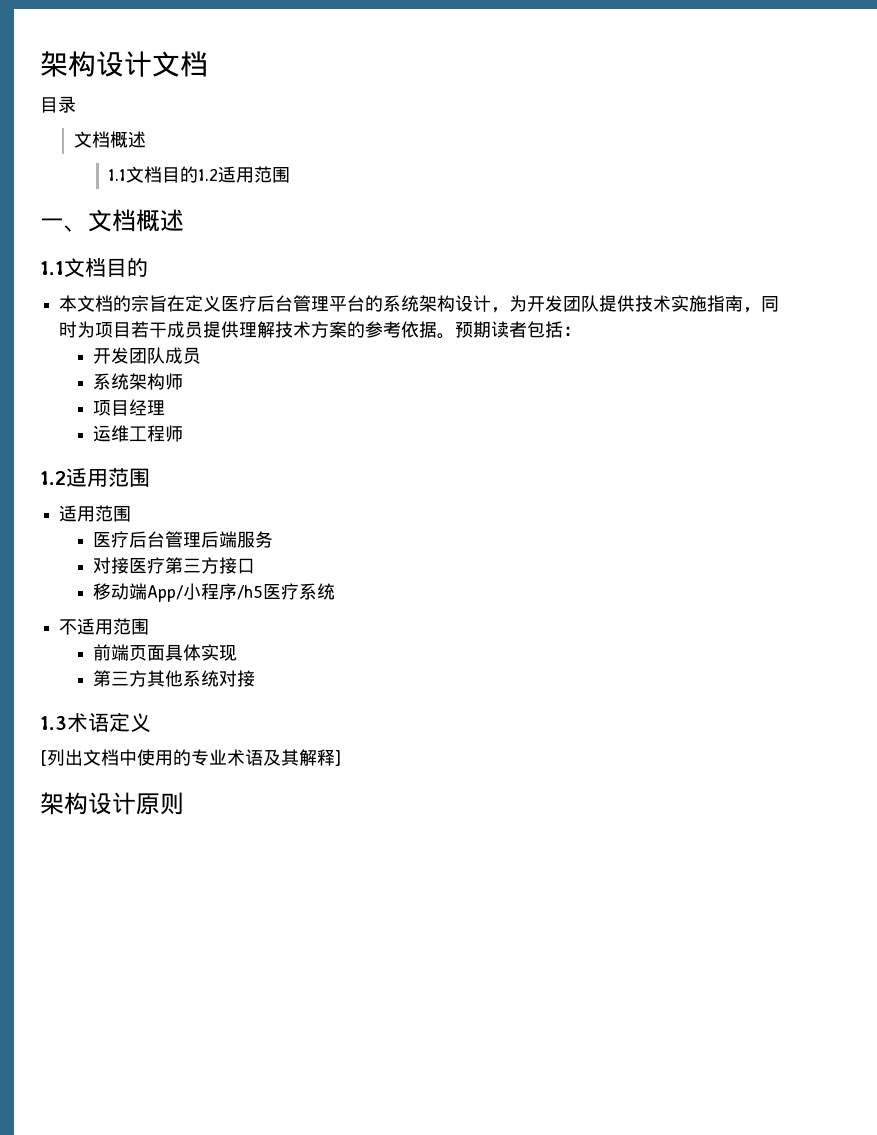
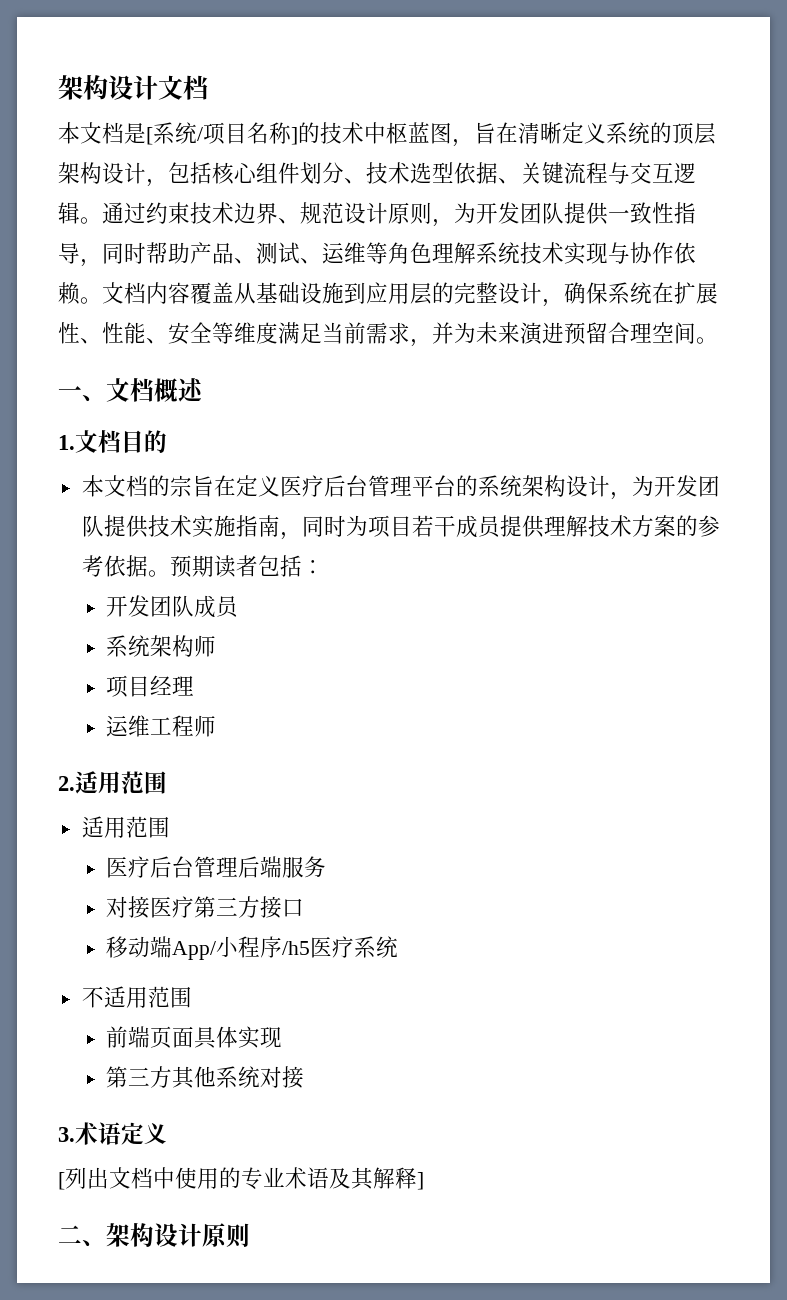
- 目录
- 文档概述
- 1.1文档目的1.2适用范围
+ 本文档是[系统/项目名称]的技术中枢蓝图，旨在清晰定义系统的顶层架构设计，包括核心组件划分、技术选型依据、关键流程与交互逻辑。通过约束技术边界、规范设计原则，为开发团队提供一致性指导，同时帮助产品、测试、运维等角色理解系统技术实现与协作依赖。文档内容覆盖从基础设施到应用层的完整设计，确保系统在扩展性、性能、安全等维度满足当前需求，并为未来演进预留合理空间。
  一、文档概述
- 1.1文档目的
+ 1.文档目的
  运维工程师
- 1.2适用范围
+ 2.适用范围
- 1.3术语定义
+ 3.术语定义
- 架构设计原则
+ 二、架构设计原则

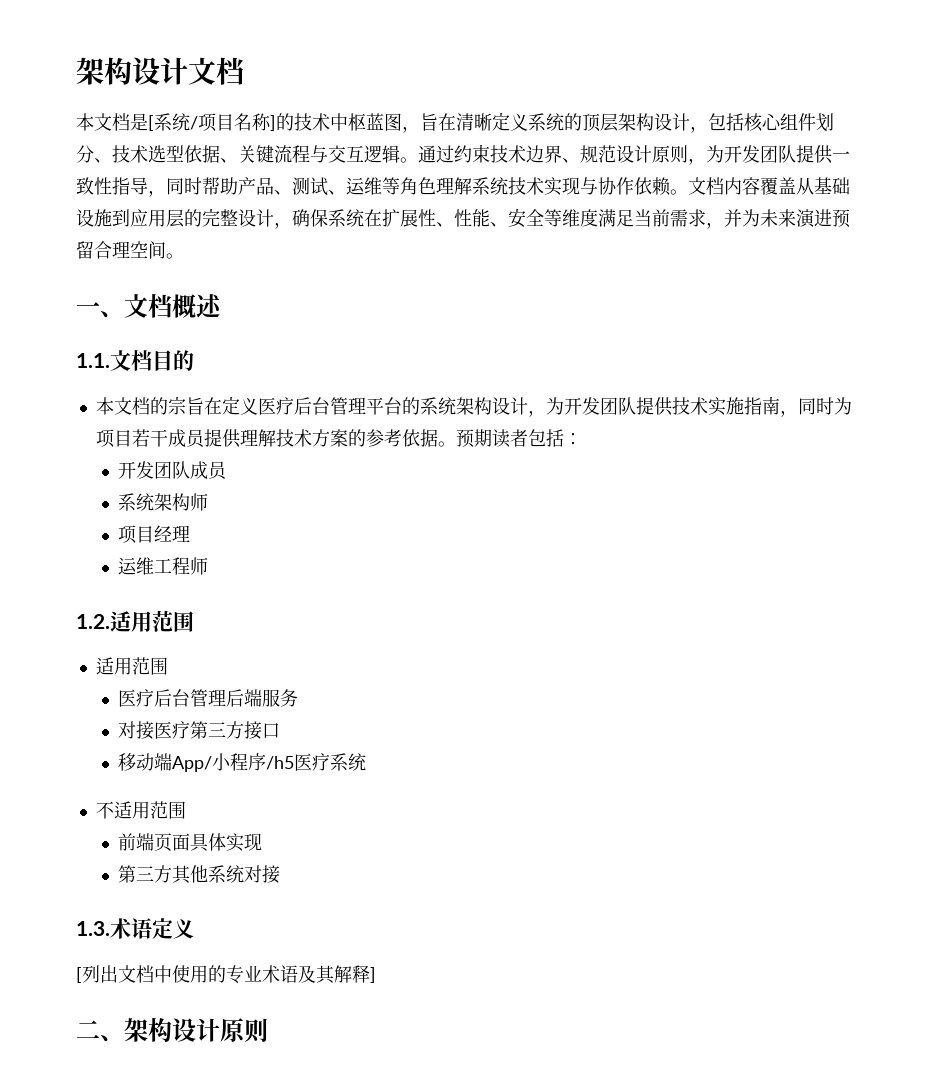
- 1.文档目的
+ 1.1.文档目的
- 2.适用范围
+ 1.2.适用范围
- 3.术语定义
+ 1.3.术语定义

